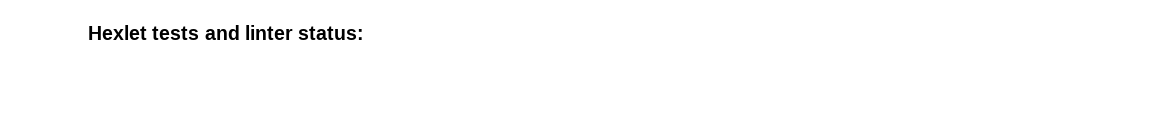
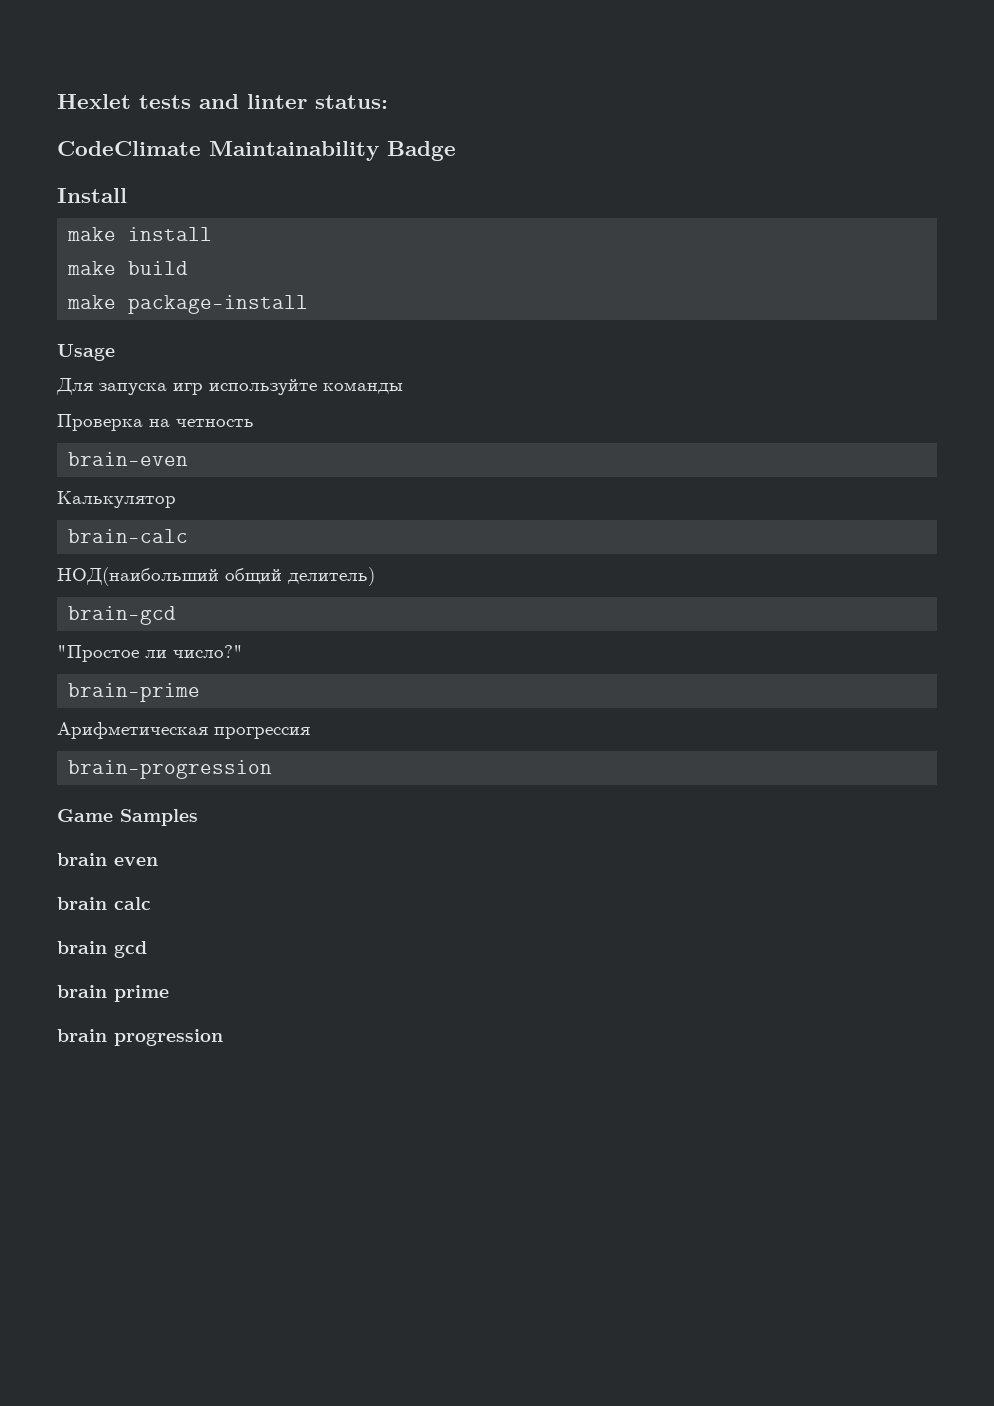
+ CodeClimate Maintainability Badge
+ Install
+ make install
+ make build
+ make package-install
+ Usage
+ Для запуска игр используйте команды
+ Проверка на четность
+ brain-even
+ Калькулятор
+ brain-calc
+ НОД(наибольший общий делитель)
+ brain-gcd
+ "Простое ли число?"
+ brain-prime
+ Арифметическая прогрессия
+ brain-progression
+ Game Samples
+ brain even
+ brain calc
+ brain gcd
+ brain prime
+ brain progression

